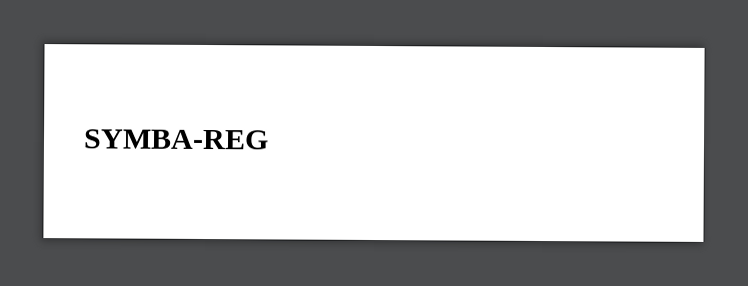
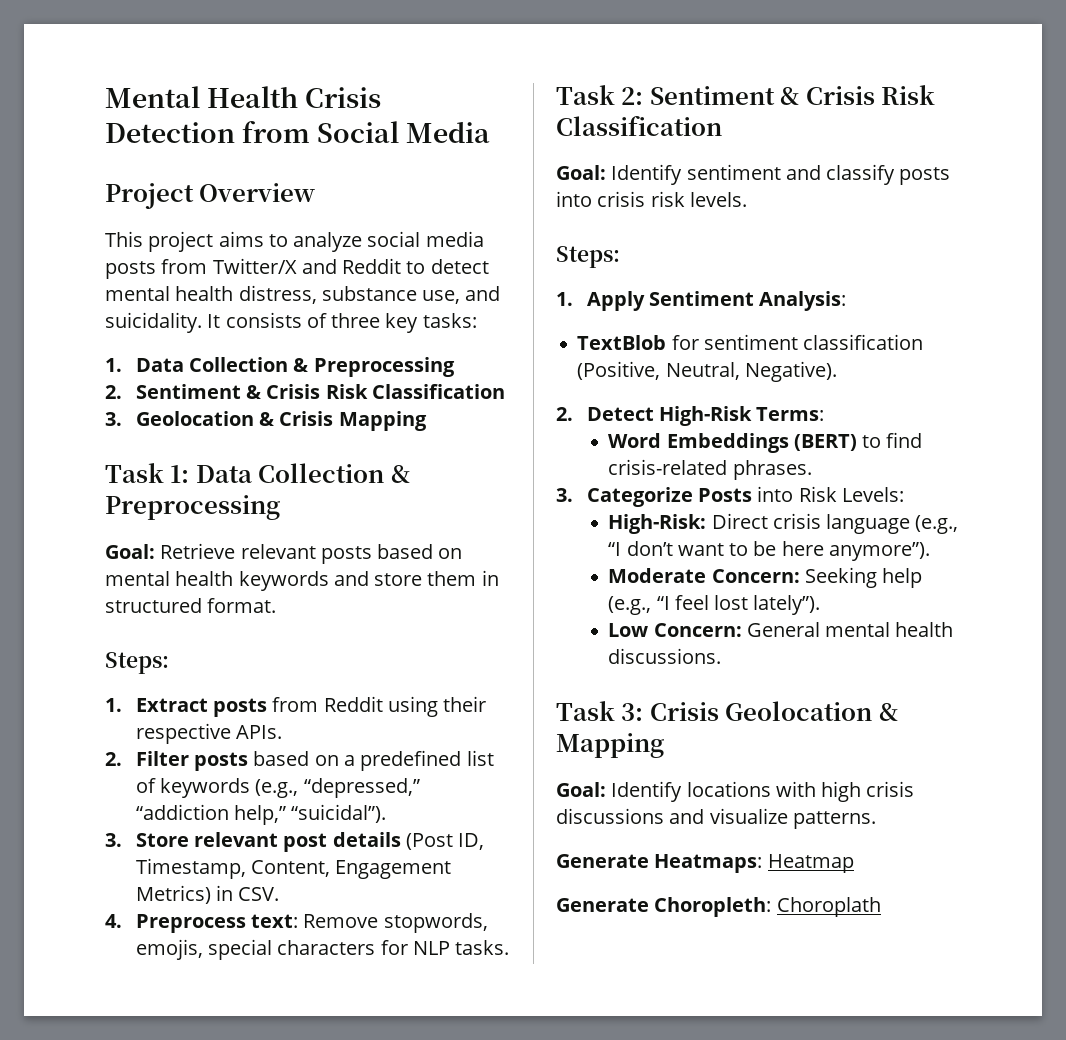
- SYMBA-REG
+ Mental Health Crisis Detection from Social Media
+ Project Overview
+ This project aims to analyze social media posts from Twitter/X and Reddit to detect mental health distress, substance use, and suicidality. It consists of three key tasks:
+ 1. Data Collection & Preprocessing
+ 2. Sentiment & Crisis Risk Classification
+ 3. Geolocation & Crisis Mapping
+ Task 1: Data Collection & Preprocessing
+ Goal: Retrieve relevant posts based on mental health keywords and store them in structured format.
+ Steps:
+ 1. Extract posts from Reddit using their respective APIs.
+ 2. Filter posts based on a predefined list of keywords (e.g., “depressed,” “addiction help,” “suicidal”).
+ 3. Store relevant post details (Post ID, Timestamp, Content, Engagement Metrics) in CSV.
+ 4. Preprocess text: Remove stopwords, emojis, special characters for NLP tasks.
+ Task 2: Sentiment & Crisis Risk Classification
+ Goal: Identify sentiment and classify posts into crisis risk levels.
+ Steps:
+ 1. Apply Sentiment Analysis:
+ TextBlob for sentiment classification (Positive, Neutral, Negative).
+ 2. Detect High-Risk Terms:
+ Word Embeddings (BERT) to find crisis-related phrases.
+ 3. Categorize Posts into Risk Levels:
+ High-Risk: Direct crisis language (e.g., “I don’t want to be here anymore”).
+ Moderate Concern: Seeking help (e.g., “I feel lost lately”).
+ Low Concern: General mental health discussions.
+ Task 3: Crisis Geolocation & Mapping
+ Goal: Identify locations with high crisis discussions and visualize patterns.
+ Generate Heatmaps: Heatmap
+ Generate Choropleth: Choroplath

